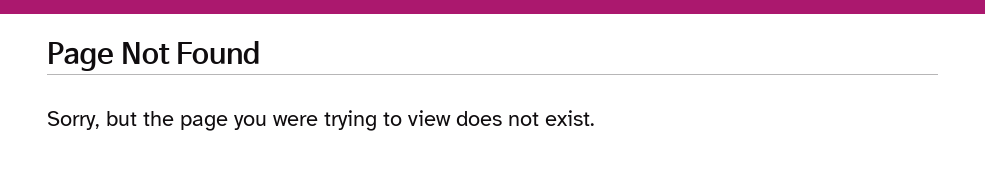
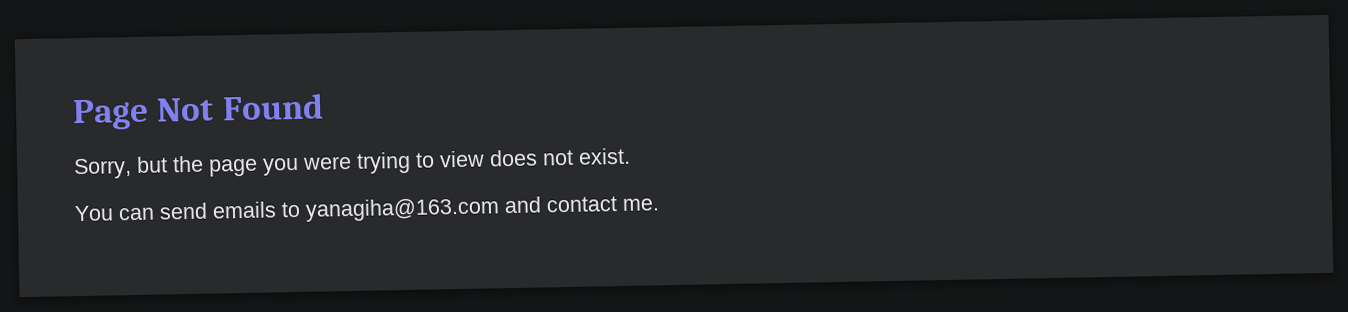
+ You can send emails to yanagiha@163.com and contact me.

